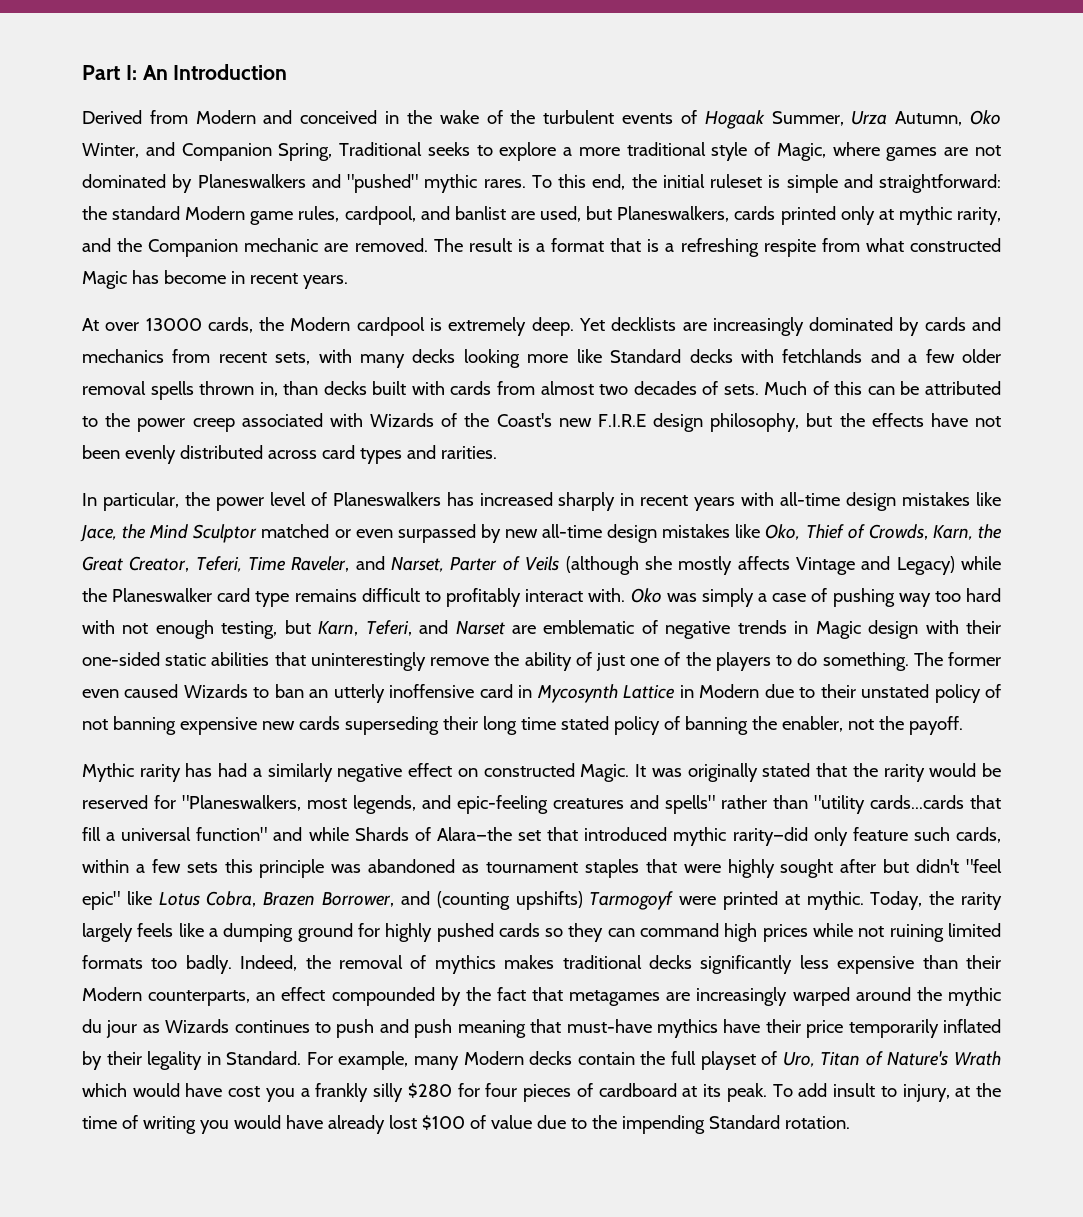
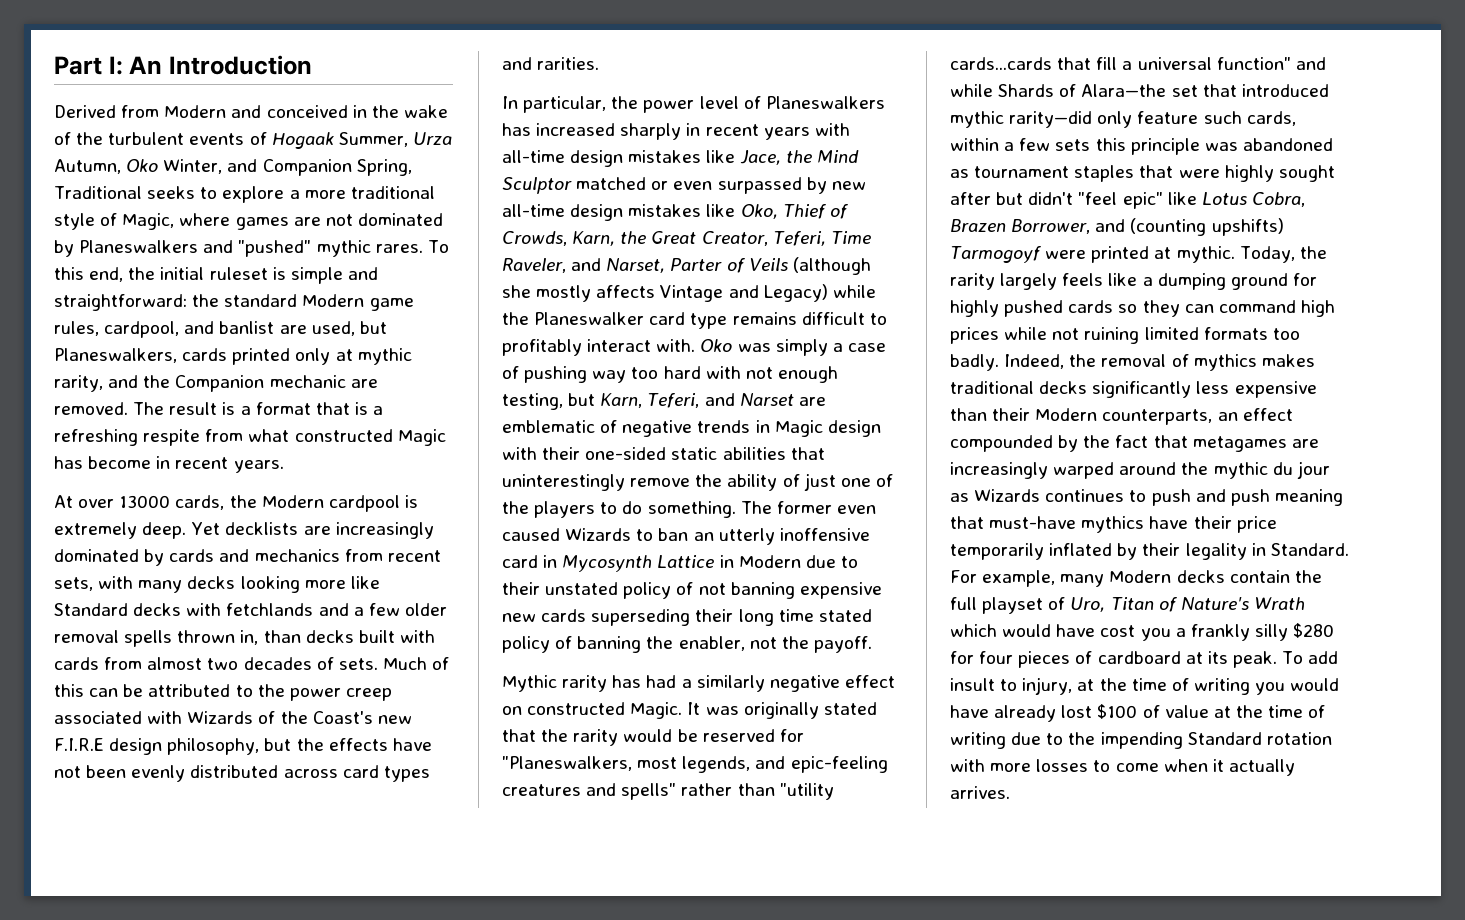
- To add insult to injury, at the time of writing you would have already lost $100 of value due to the impending Standard rotation.
+ To add insult to injury, at the time of writing you would have already lost $100 of value at the time of writing due to the impending Standard rotation with more losses to come when it actually arrives.

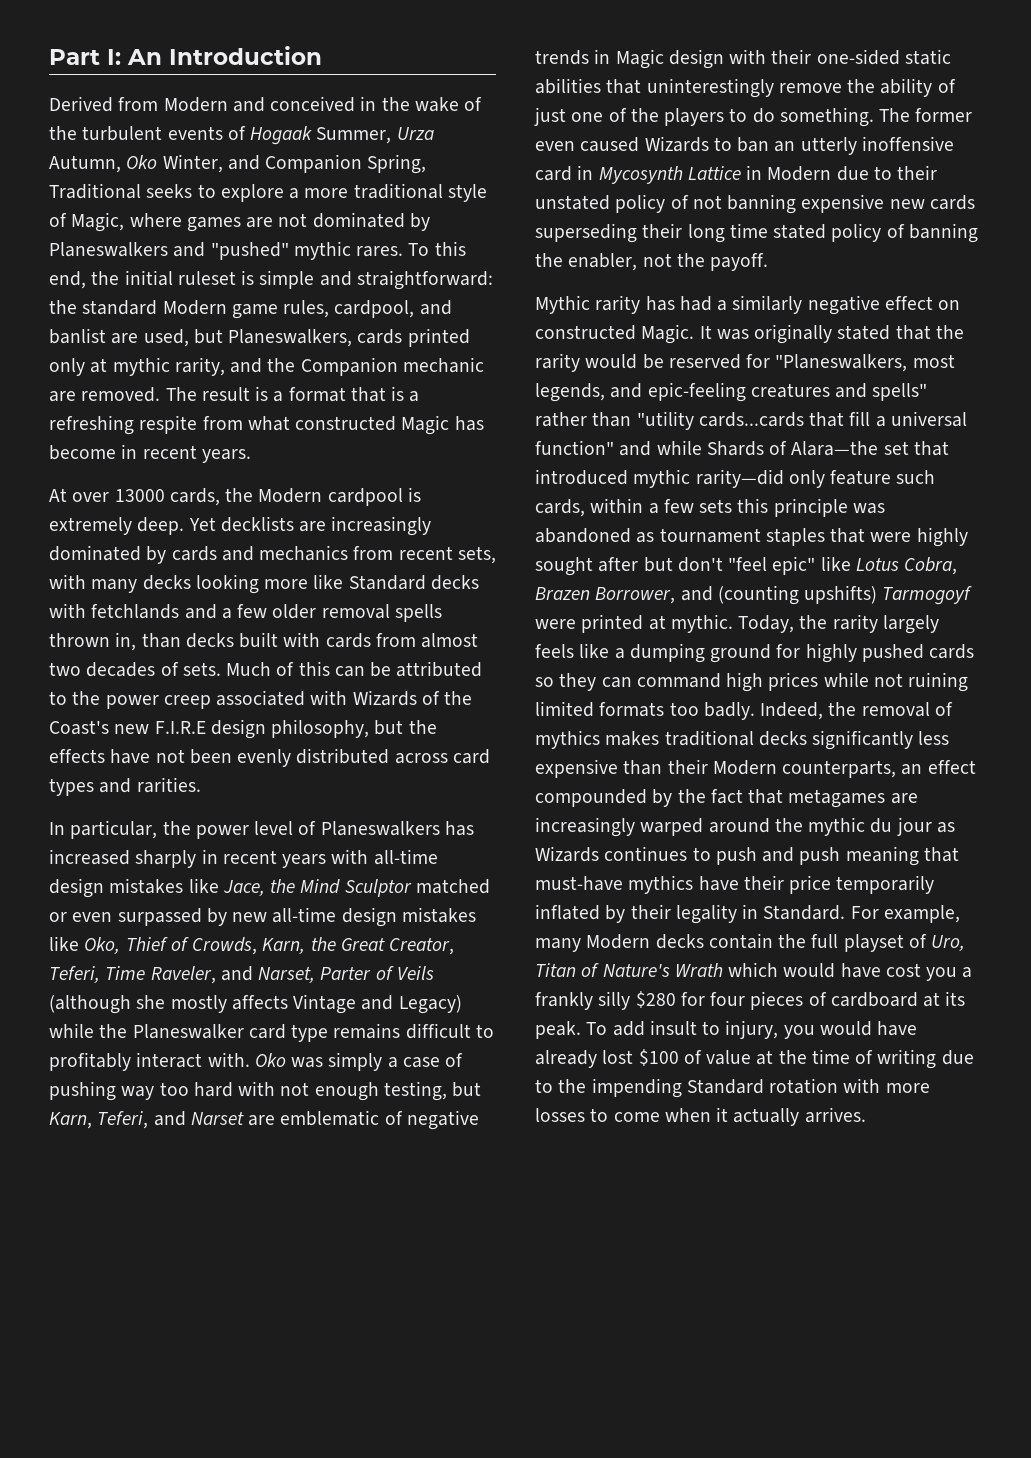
- It was originally stated that the rarity would be reserved for "Planeswalkers, most legends, and epic-feeling creatures and spells" rather than "utility cards...cards that fill a universal function" and while Shards of Alara—the set that introduced mythic rarity—did only feature such cards, within a few sets this principle was abandoned as tournament staples that were highly sought after but didn't "feel epic" like Lotus Cobra, Brazen Borrower, and (counting upshifts) Tarmogoyf were printed at mythic.
+ It was originally stated that the rarity would be reserved for "Planeswalkers, most legends, and epic-feeling creatures and spells" rather than "utility cards...cards that fill a universal function" and while Shards of Alara—the set that introduced mythic rarity—did only feature such cards, within a few sets this principle was abandoned as tournament staples that were highly sought after but don't "feel epic" like Lotus Cobra, Brazen Borrower, and (counting upshifts) Tarmogoyf were printed at mythic.
- To add insult to injury, at the time of writing you would have already lost $100 of value at the time of writing due to the impending Standard rotation with more losses to come when it actually arrives.
+ To add insult to injury, you would have already lost $100 of value at the time of writing due to the impending Standard rotation with more losses to come when it actually arrives.

